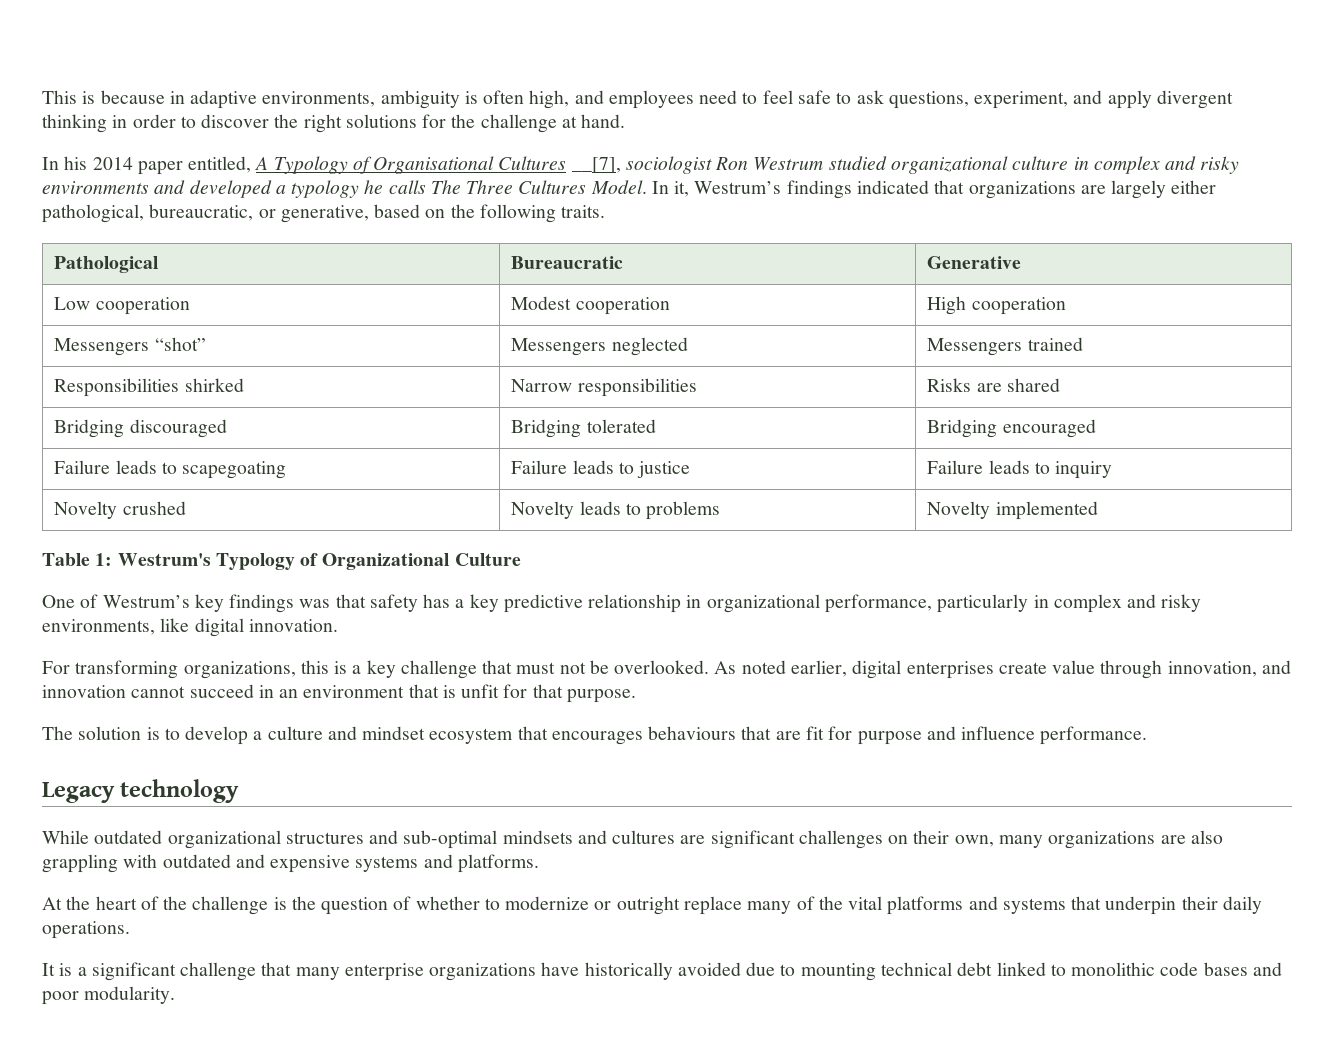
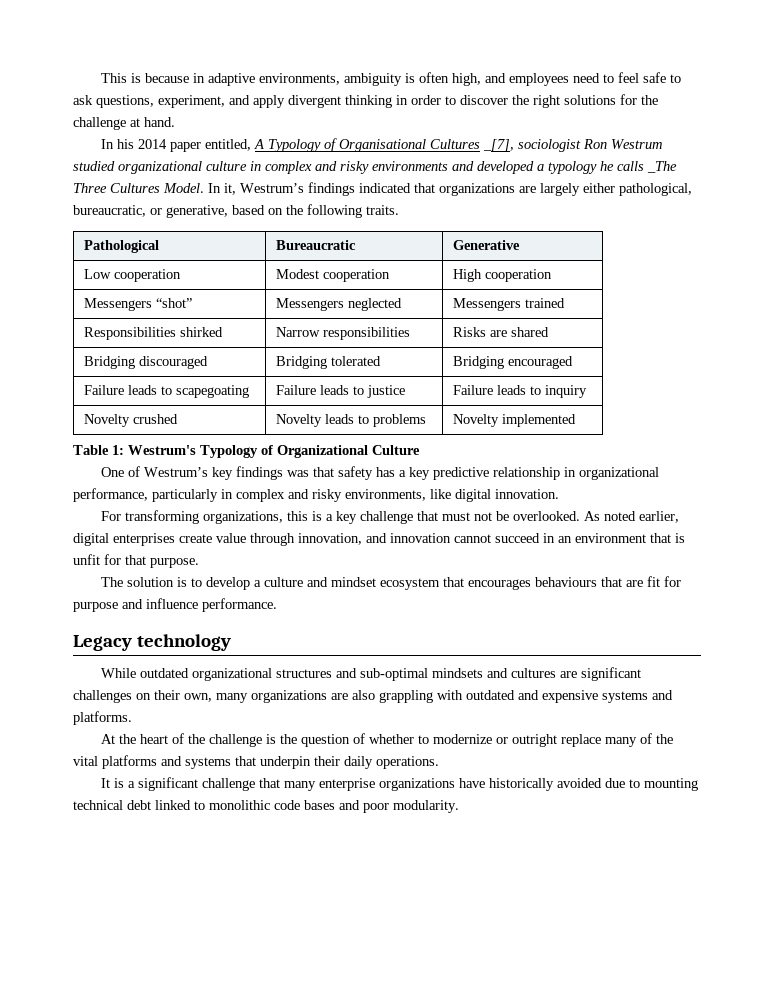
- In his 2014 paper entitled, A Typology of Organisational Cultures __[7], sociologist Ron Westrum studied organizational culture in complex and risky environments and developed a typology he calls The Three Cultures Model.
+ In his 2014 paper entitled, A Typology of Organisational Cultures _[7], sociologist Ron Westrum studied organizational culture in complex and risky environments and developed a typology he calls _The Three Cultures Model.

